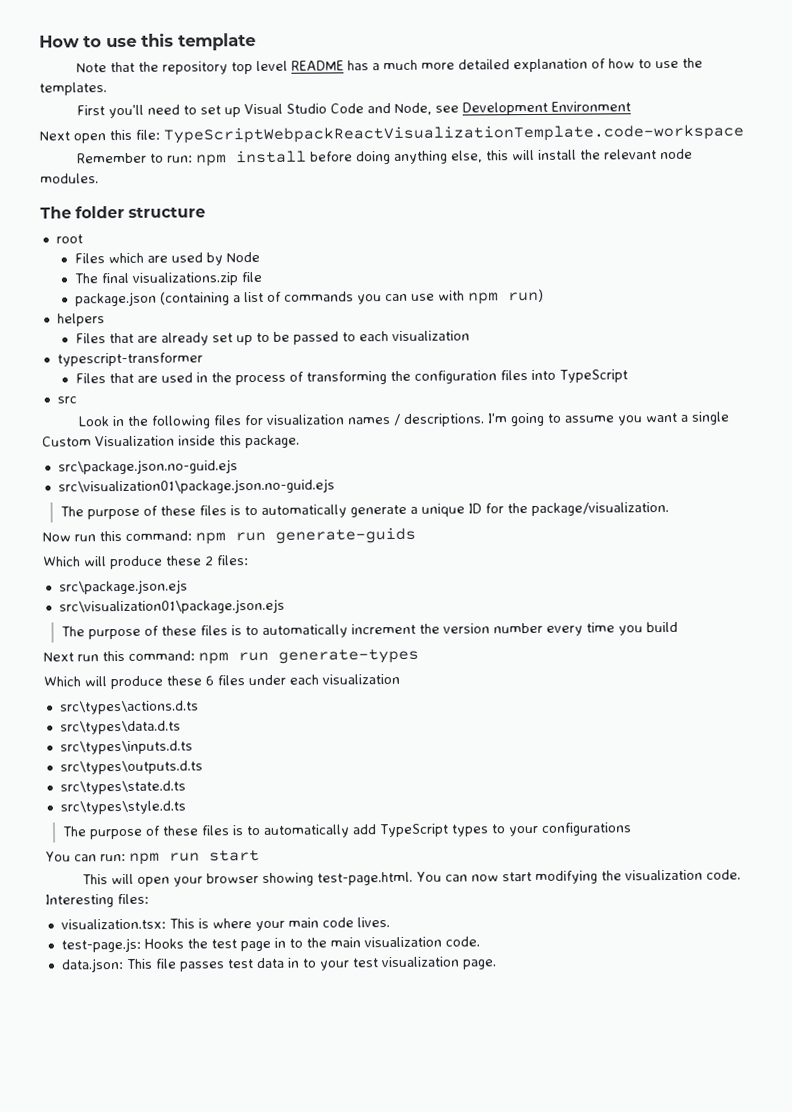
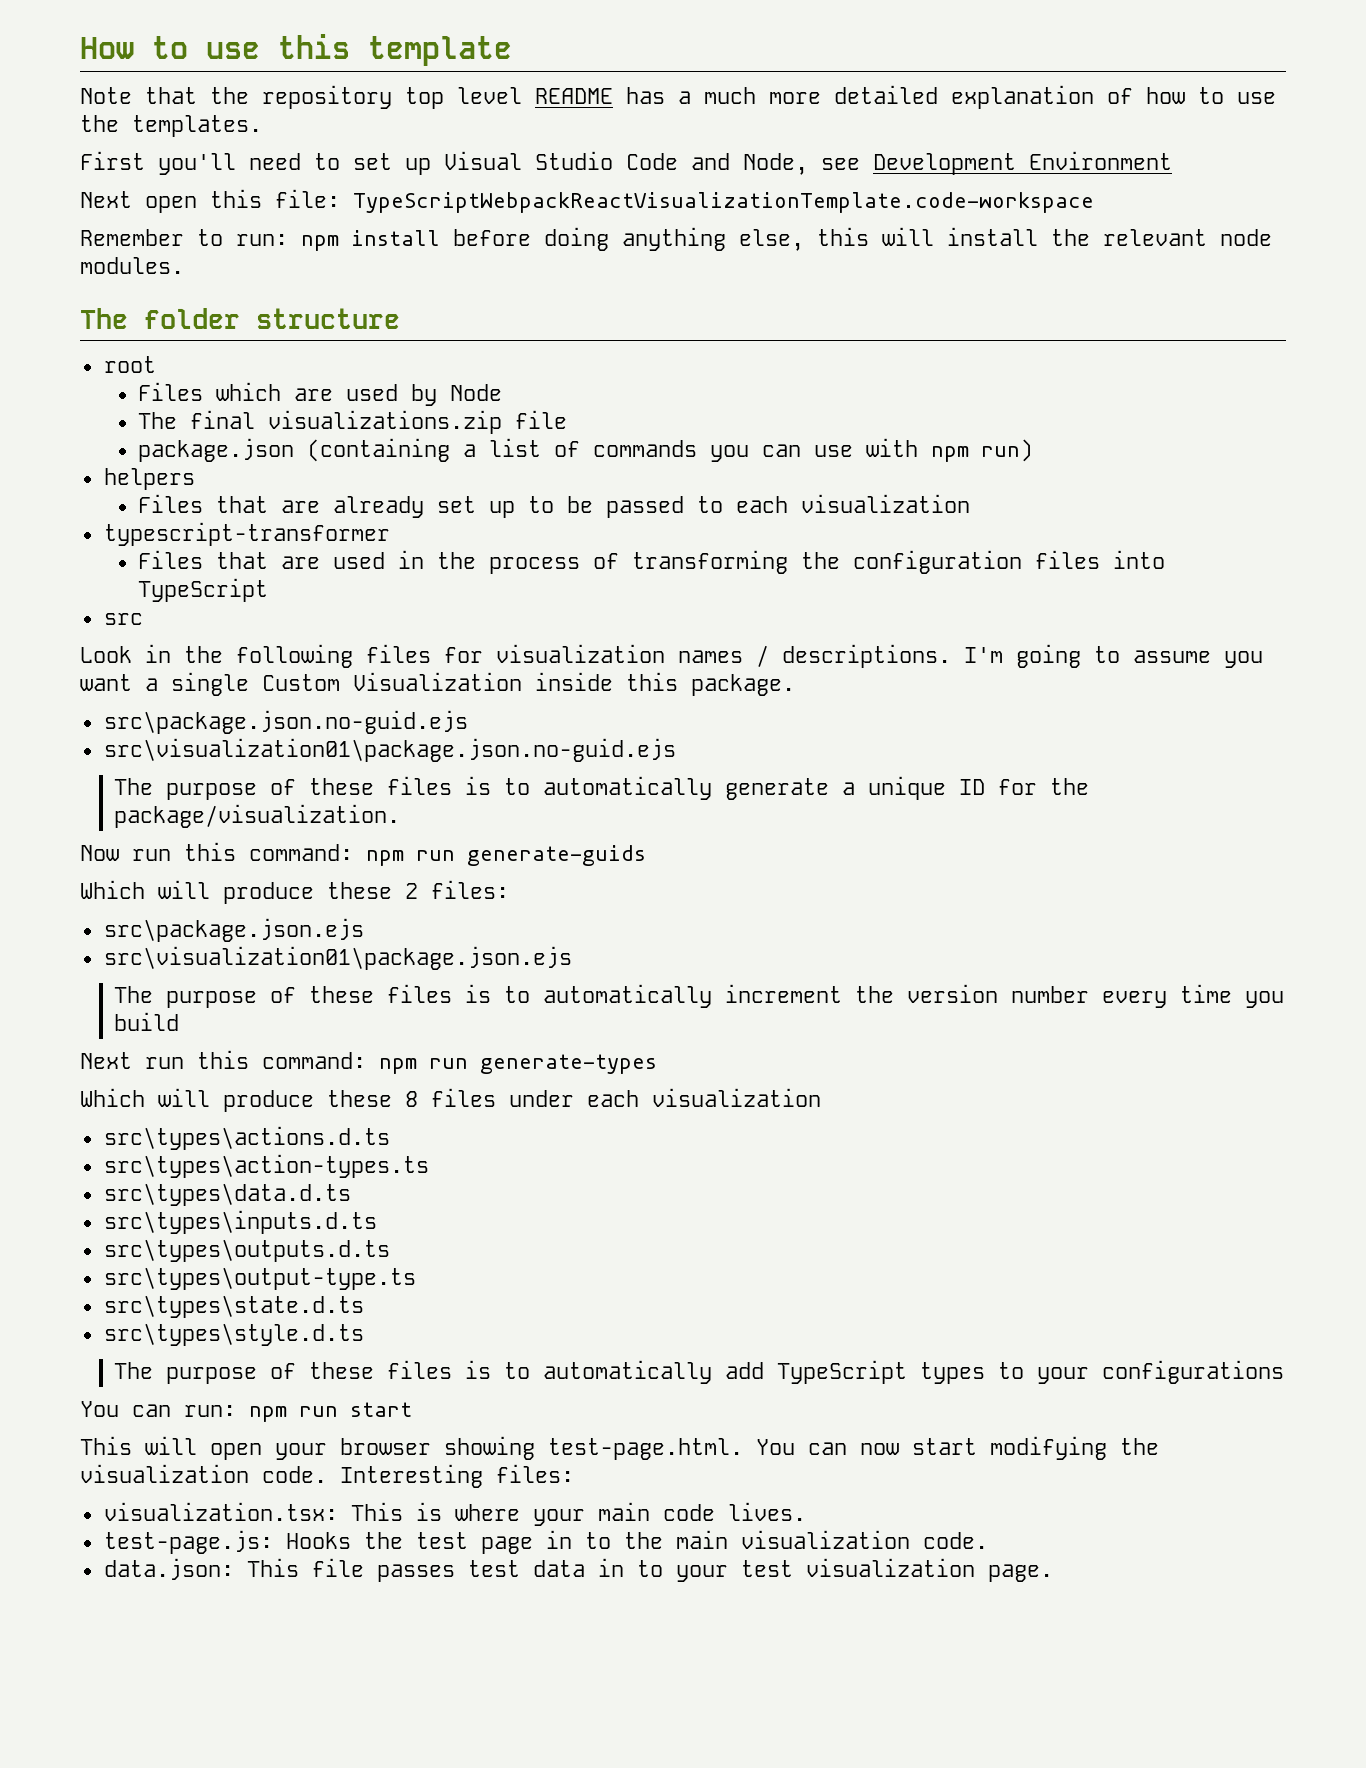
- Which will produce these 6 files under each visualization
+ Which will produce these 8 files under each visualization
+ src\types\action-types.ts
+ src\types\output-type.ts

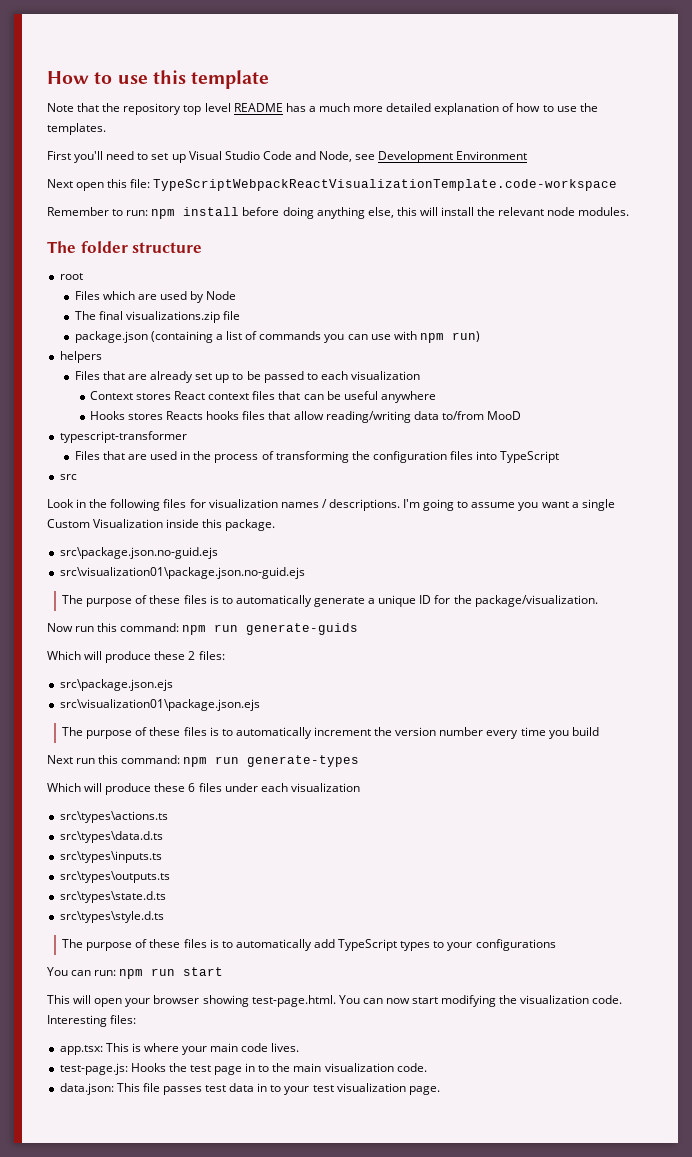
+ Context stores React context files that can be useful anywhere
+ Hooks stores Reacts hooks files that allow reading/writing data to/from MooD
- Which will produce these 8 files under each visualization
+ Which will produce these 6 files under each visualization
- src\types\actions.d.ts
- src\types\action-types.ts
+ src\types\actions.ts
- src\types\inputs.d.ts
- src\types\outputs.d.ts
- src\types\output-type.ts
+ src\types\inputs.ts
+ src\types\outputs.ts
- visualization.tsx: This is where your main code lives.
+ app.tsx: This is where your main code lives.

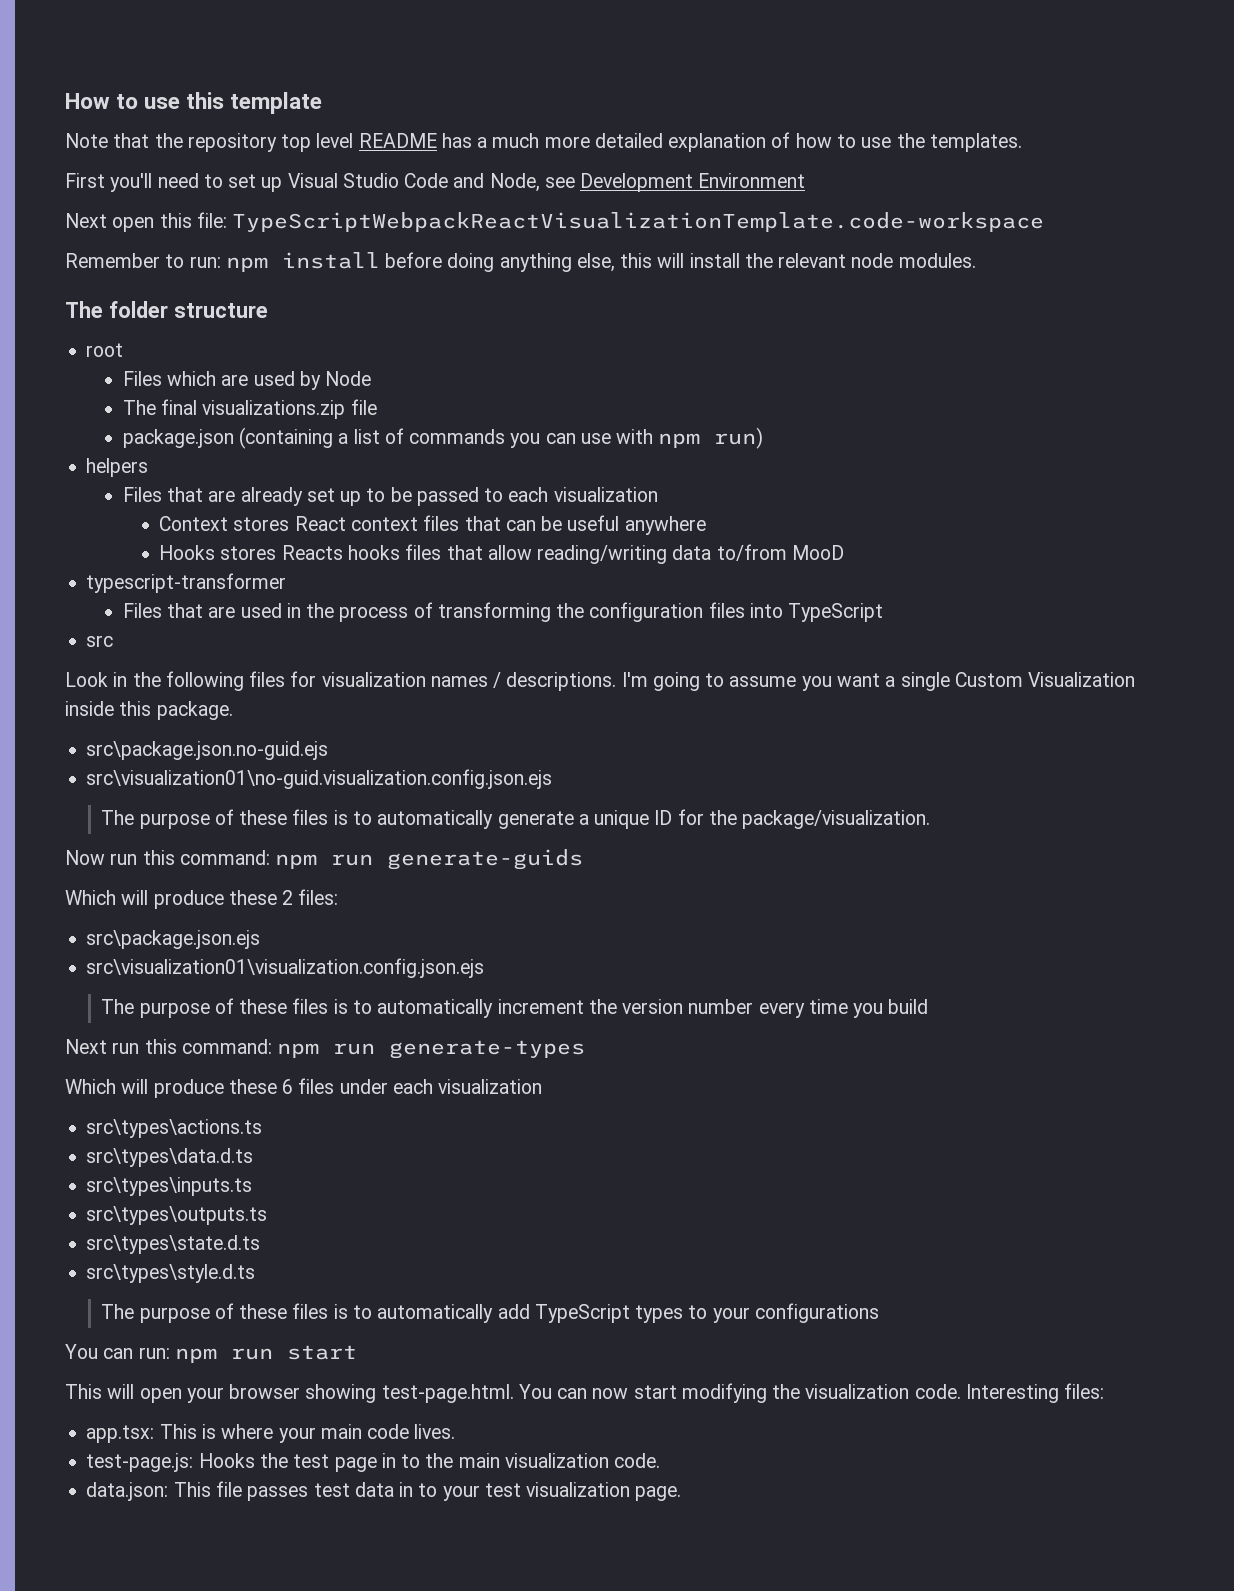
- src\visualization01\package.json.no-guid.ejs
+ src\visualization01\no-guid.visualization.config.json.ejs
- src\visualization01\package.json.ejs
+ src\visualization01\visualization.config.json.ejs

